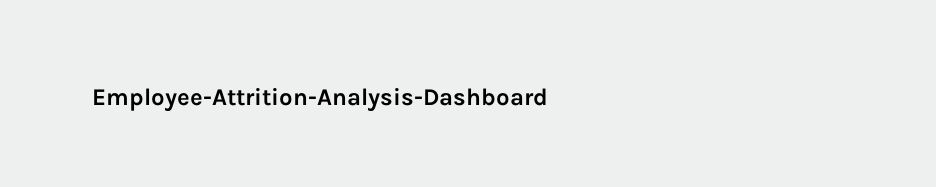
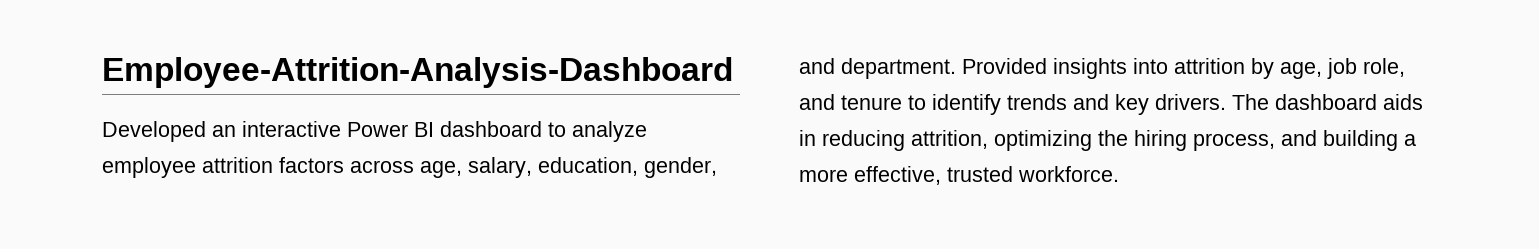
+ Developed an interactive Power BI dashboard to analyze employee attrition factors across age, salary, education, gender, and department. Provided insights into attrition by age, job role, and tenure to identify trends and key drivers. The dashboard aids in reducing attrition, optimizing the hiring process, and building a more effective, trusted workforce.

